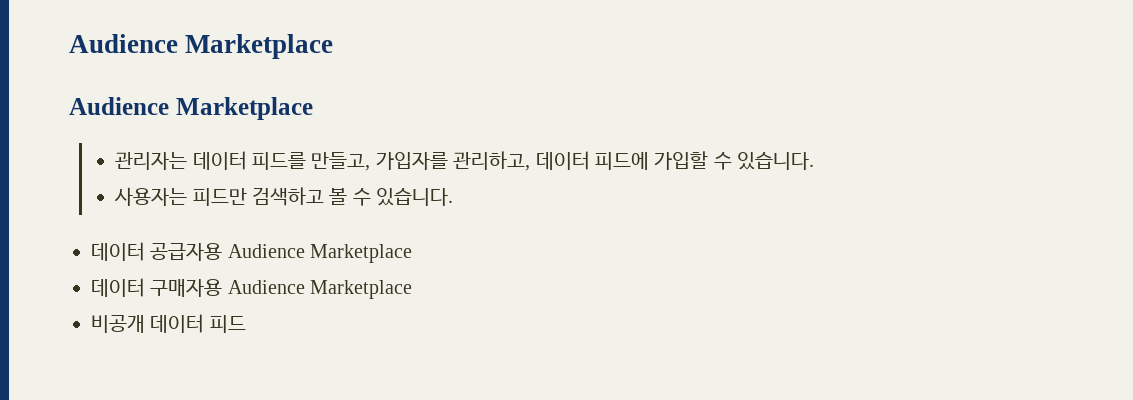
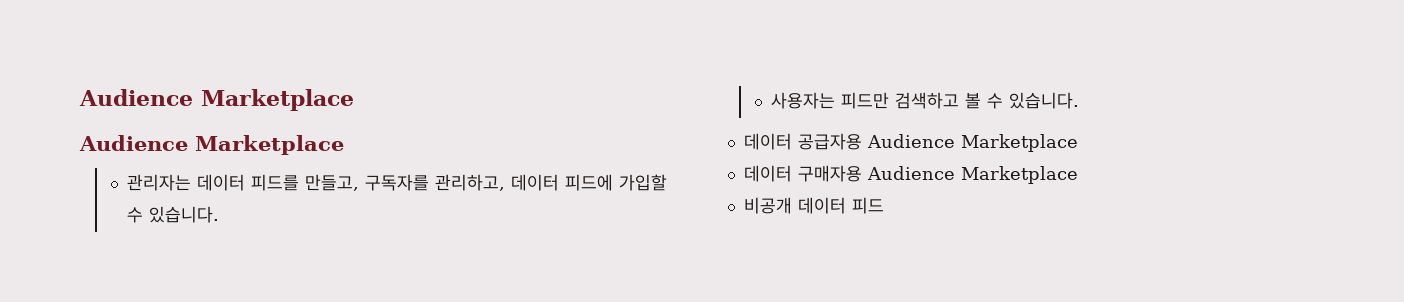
- 관리자는 데이터 피드를 만들고, 가입자를 관리하고, 데이터 피드에 가입할 수 있습니다.
+ 관리자는 데이터 피드를 만들고, 구독자를 관리하고, 데이터 피드에 가입할 수 있습니다.

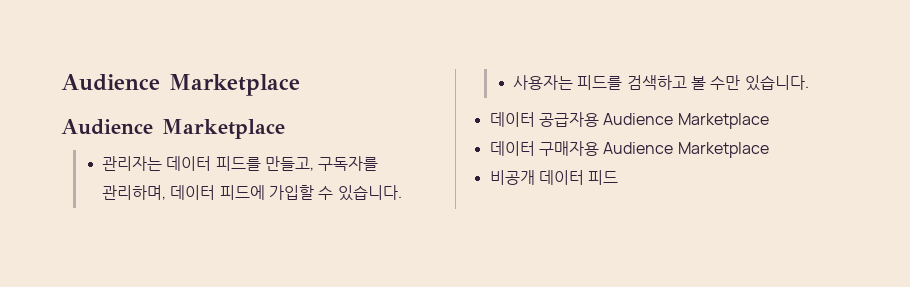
- 관리자는 데이터 피드를 만들고, 구독자를 관리하고, 데이터 피드에 가입할 수 있습니다.
+ 관리자는 데이터 피드를 만들고, 구독자를 관리하며, 데이터 피드에 가입할 수 있습니다.
- 사용자는 피드만 검색하고 볼 수 있습니다.
+ 사용자는 피드를 검색하고 볼 수만 있습니다.

